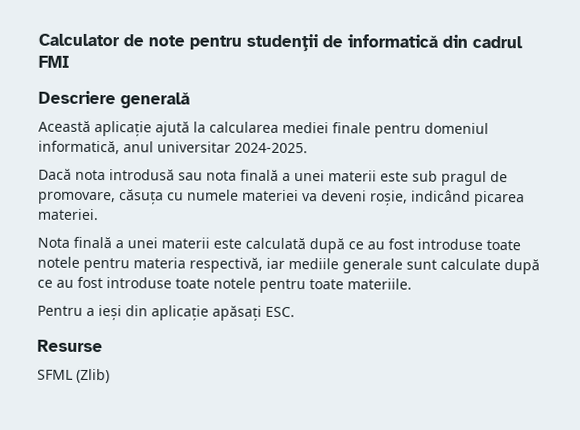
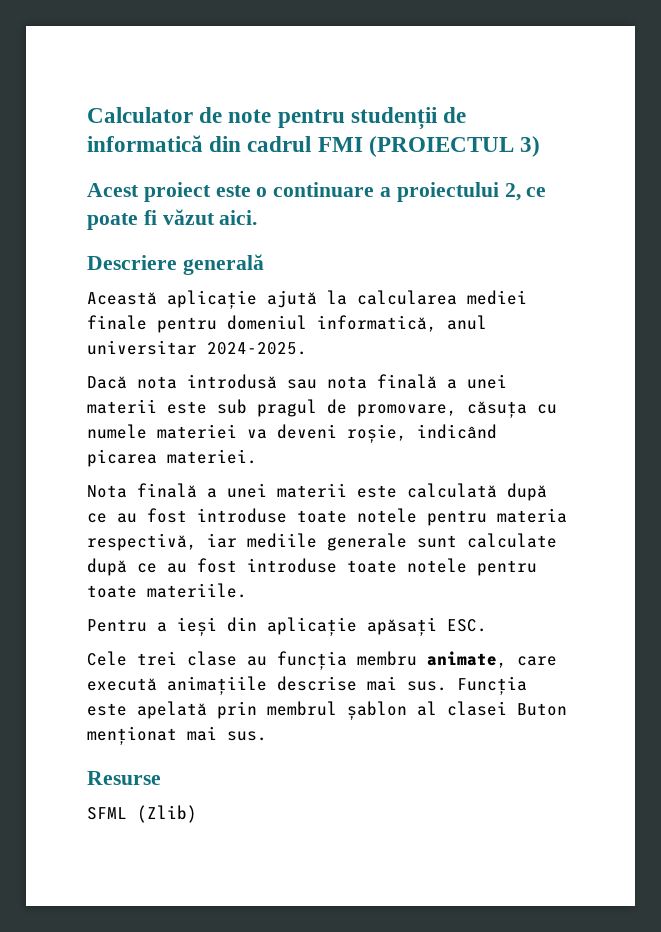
- Calculator de note pentru studenții de informatică din cadrul FMI
+ Calculator de note pentru studenții de informatică din cadrul FMI (PROIECTUL 3)
+ Acest proiect este o continuare a proiectului 2, ce poate fi văzut aici.
+ Cele trei clase au funcția membru animate, care execută animațiile descrise mai sus. Funcția este apelată prin membrul șablon al clasei Buton menționat mai sus.

